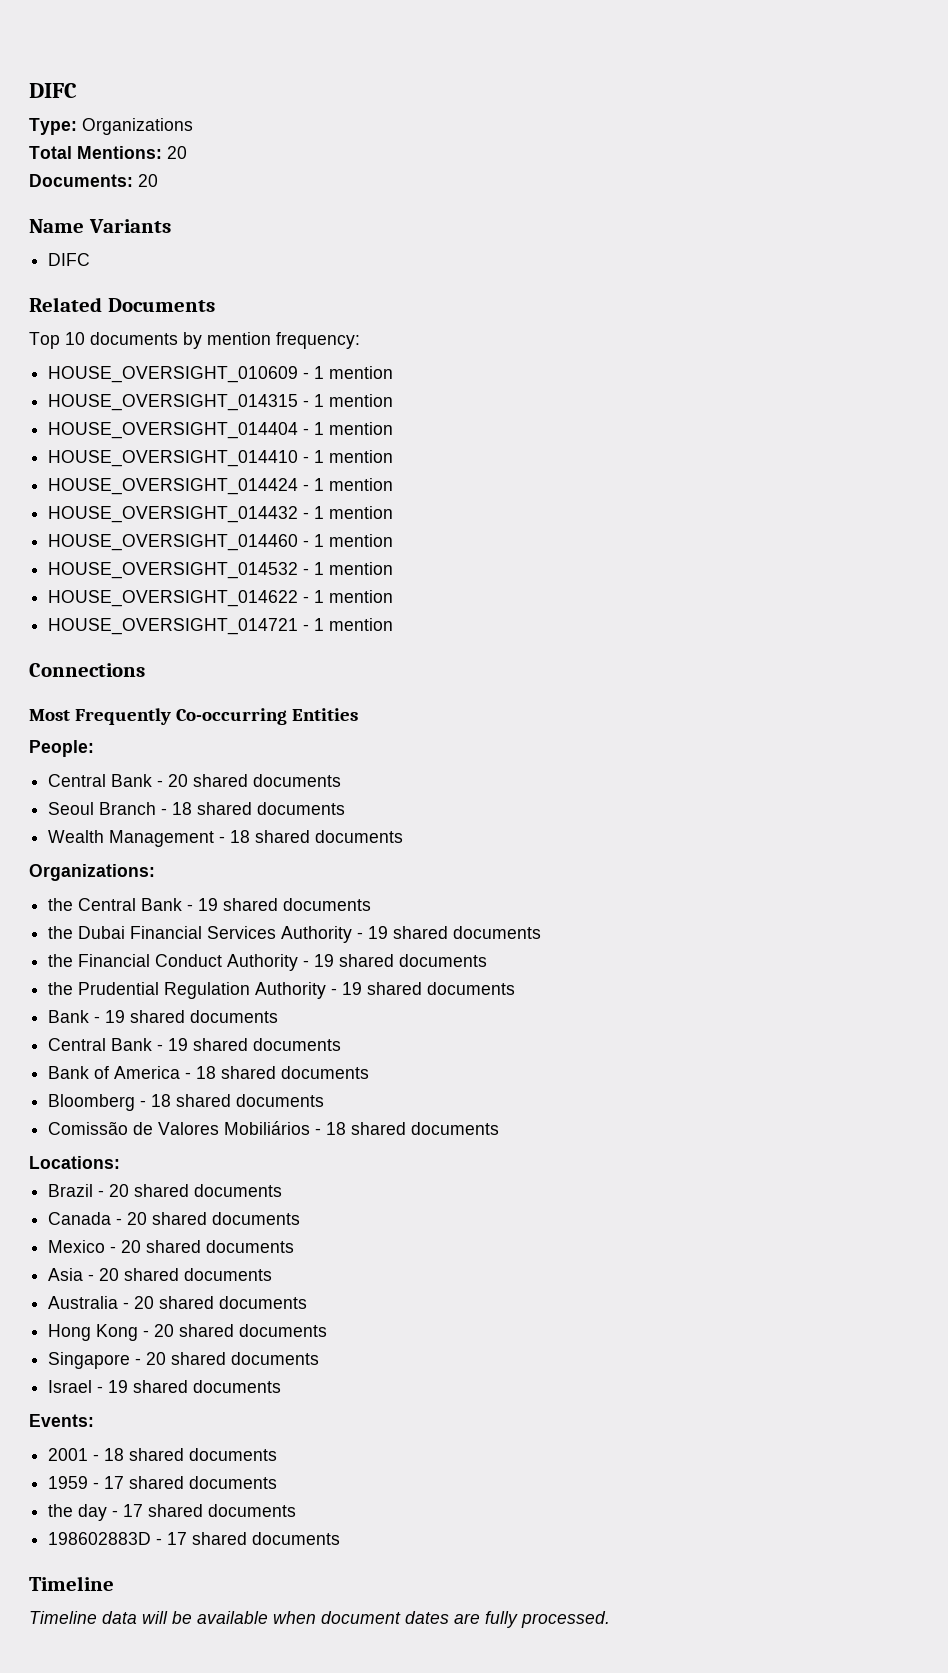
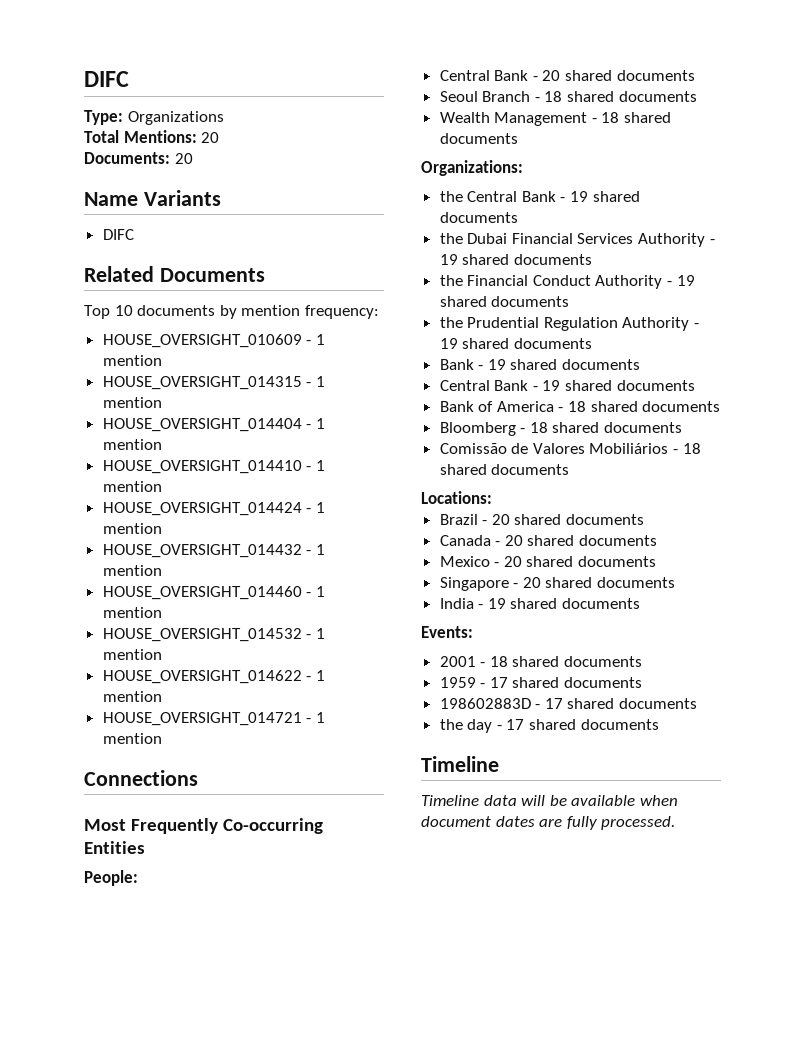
- Asia - 20 shared documents
- Australia - 20 shared documents
- Hong Kong - 20 shared documents
- Israel - 19 shared documents
+ India - 19 shared documents
+ 198602883D - 17 shared documents
  the day - 17 shared documents
- 198602883D - 17 shared documents

